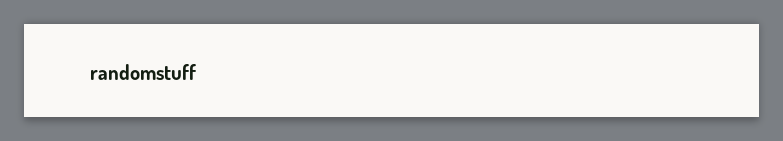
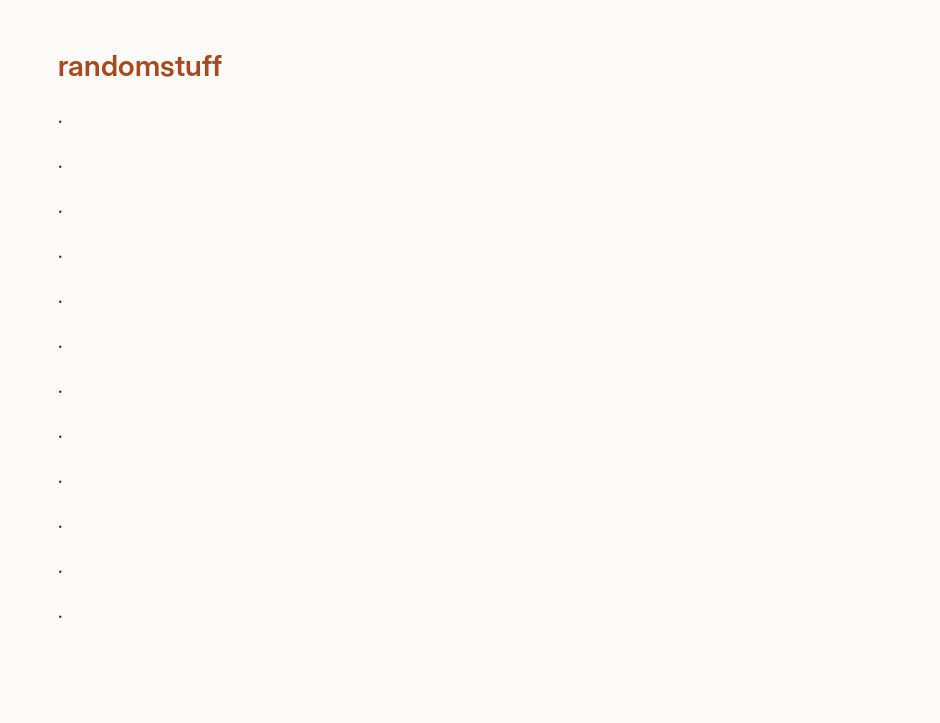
  randomstuff
+ .
+ .
+ .
+ .
+ .
+ .
+ .
+ .
+ .
+ .
+ .
+ .

